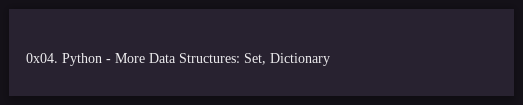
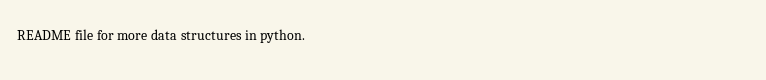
- 0x04. Python - More Data Structures: Set, Dictionary
+ README file for more data structures in python.

